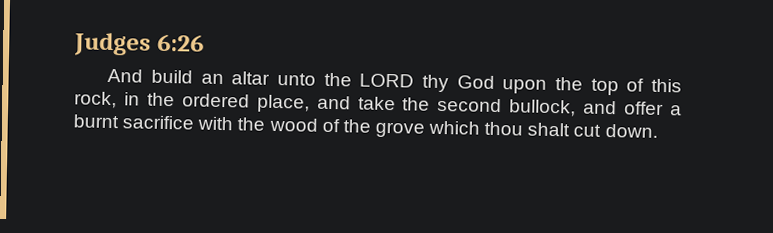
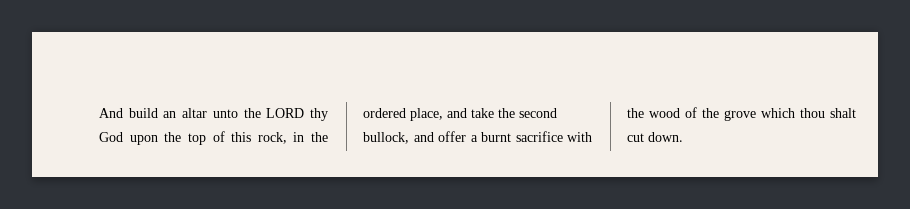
- Judges 6:26

